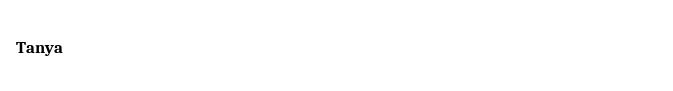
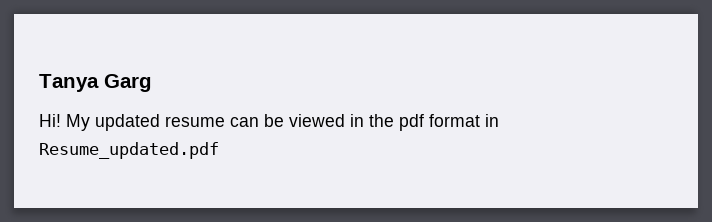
- Tanya
+ Tanya Garg
+ Hi! My updated resume can be viewed in the pdf format in Resume_updated.pdf

